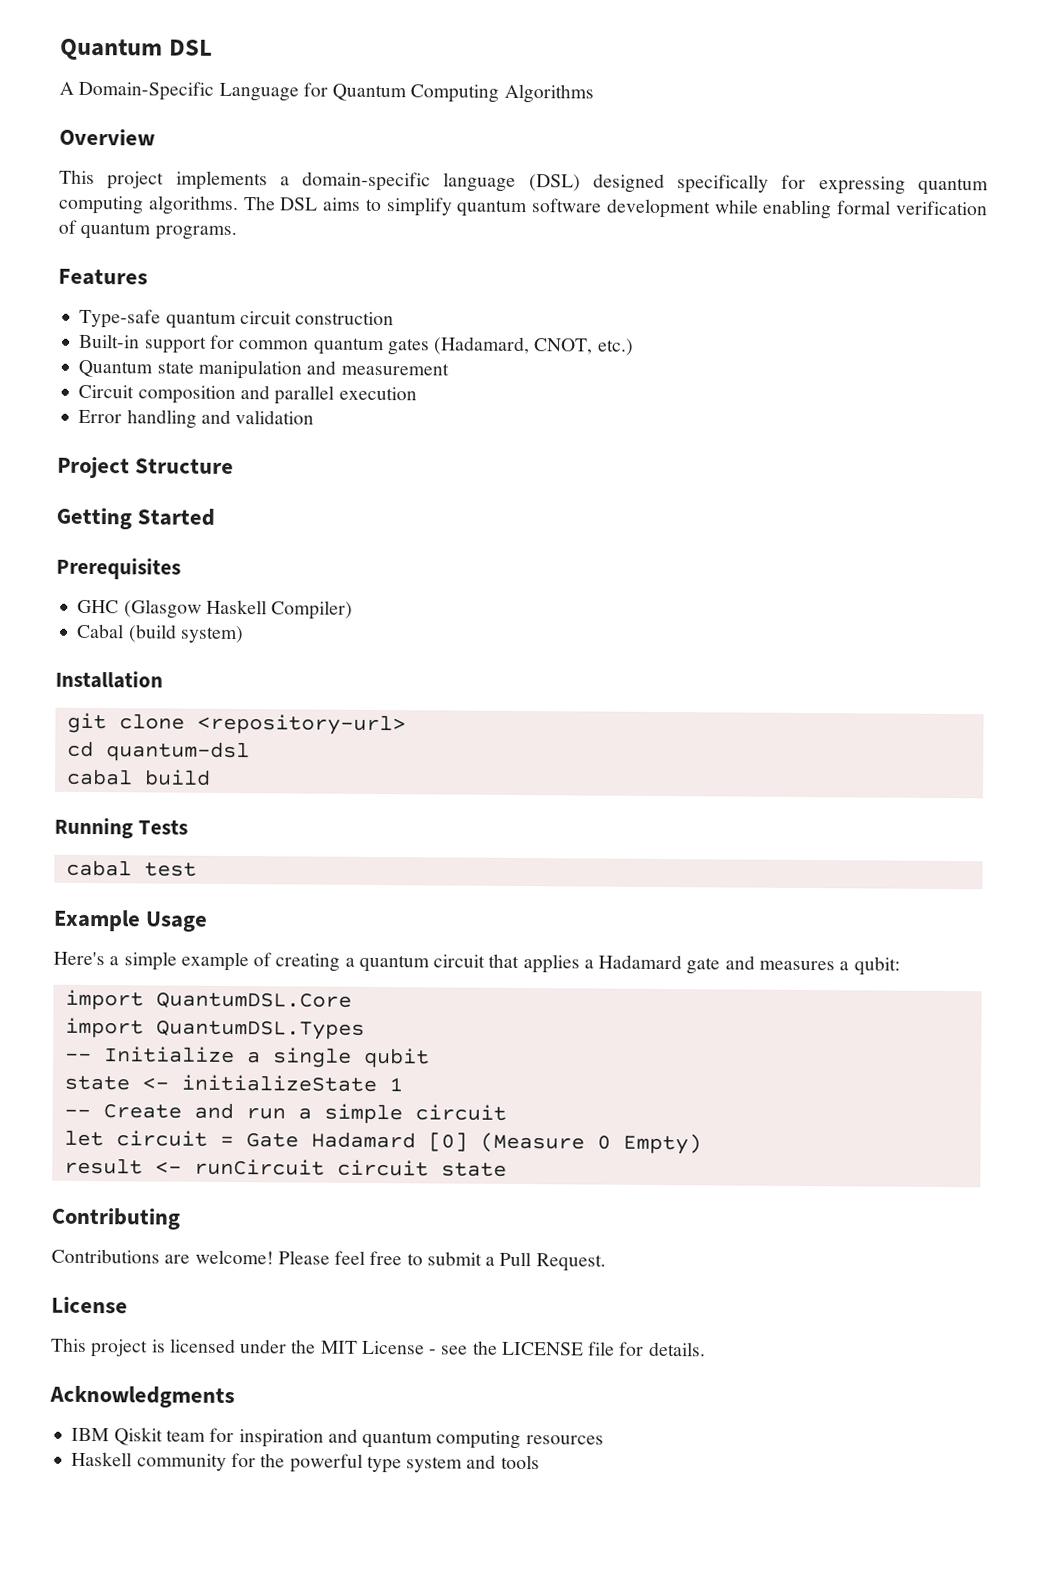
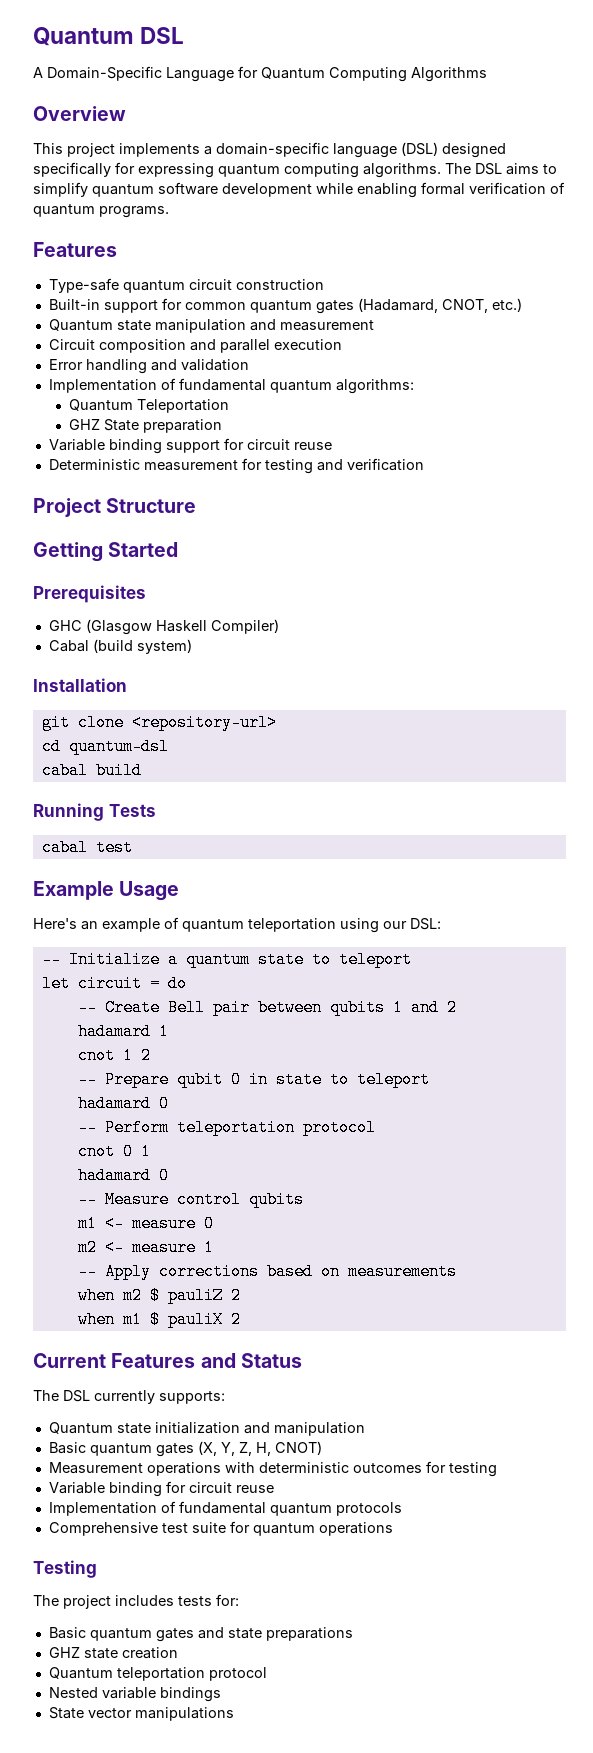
+ Implementation of fundamental quantum algorithms:
+ Quantum Teleportation
+ GHZ State preparation
+ Variable binding support for circuit reuse
+ Deterministic measurement for testing and verification
- Here's a simple example of creating a quantum circuit that applies a Hadamard gate and measures a qubit:
- import QuantumDSL.Core
- import QuantumDSL.Types
- -- Initialize a single qubit
- state <- initializeState 1
- -- Create and run a simple circuit
- let circuit = Gate Hadamard [0] (Measure 0 Empty)
- result <- runCircuit circuit state
- Contributing
- Contributions are welcome! Please feel free to submit a Pull Request.
- License
- This project is licensed under the MIT License - see the LICENSE file for details.
- Acknowledgments
- IBM Qiskit team for inspiration and quantum computing resources
- Haskell community for the powerful type system and tools
+ Here's an example of quantum teleportation using our DSL:
+ -- Initialize a quantum state to teleport
+ let circuit = do
+ -- Create Bell pair between qubits 1 and 2
+ hadamard 1
+ cnot 1 2
+ -- Prepare qubit 0 in state to teleport
+ hadamard 0
+ -- Perform teleportation protocol
+ cnot 0 1
+ hadamard 0
+ -- Measure control qubits
+ m1 <- measure 0
+ m2 <- measure 1
+ -- Apply corrections based on measurements
+ when m2 $ pauliZ 2
+ when m1 $ pauliX 2
+ Current Features and Status
+ The DSL currently supports:
+ Quantum state initialization and manipulation
+ Basic quantum gates (X, Y, Z, H, CNOT)
+ Measurement operations with deterministic outcomes for testing
+ Variable binding for circuit reuse
+ Implementation of fundamental quantum protocols
+ Comprehensive test suite for quantum operations
+ Testing
+ The project includes tests for:
+ Basic quantum gates and state preparations
+ GHZ state creation
+ Quantum teleportation protocol
+ Nested variable bindings
+ State vector manipulations

